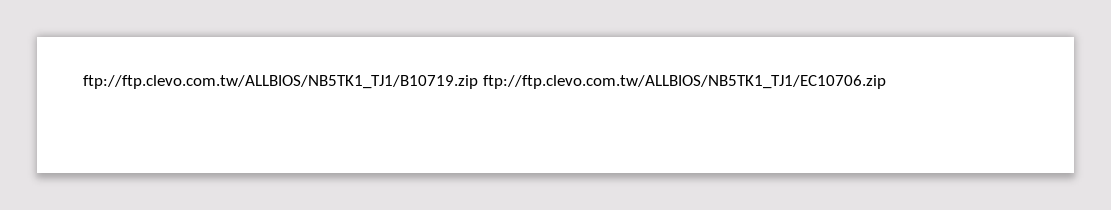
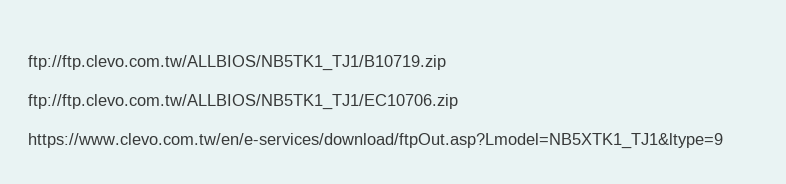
- ftp://ftp.clevo.com.tw/ALLBIOS/NB5TK1_TJ1/B10719.zip ftp://ftp.clevo.com.tw/ALLBIOS/NB5TK1_TJ1/EC10706.zip
+ ftp://ftp.clevo.com.tw/ALLBIOS/NB5TK1_TJ1/B10719.zip
+ ftp://ftp.clevo.com.tw/ALLBIOS/NB5TK1_TJ1/EC10706.zip
+ https://www.clevo.com.tw/en/e-services/download/ftpOut.asp?Lmodel=NB5XTK1_TJ1&ltype=9

